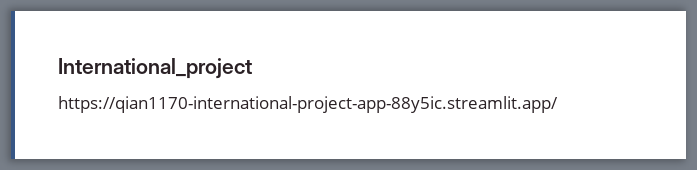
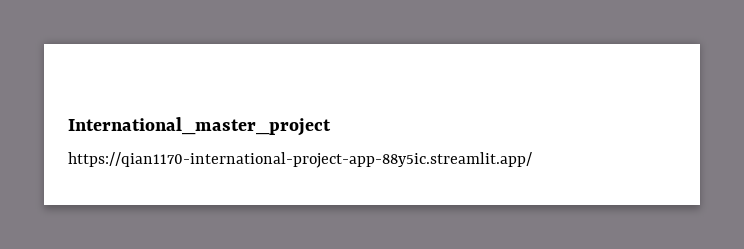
- International_project
+ International_master_project

